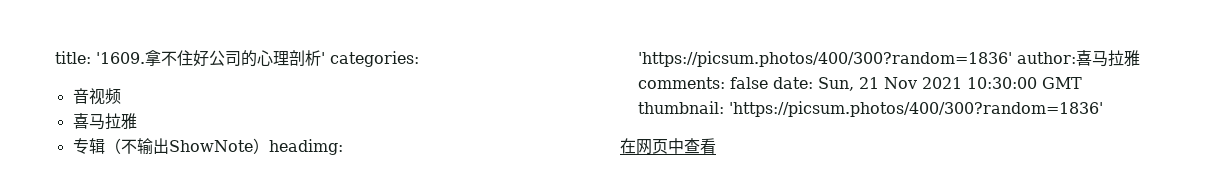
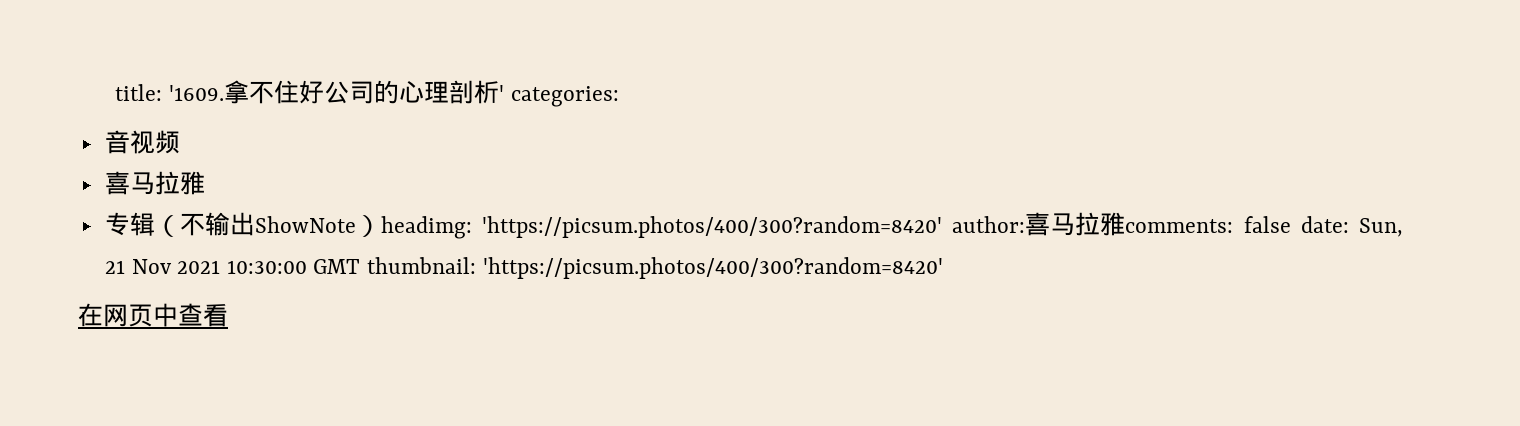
- 专辑（不输出ShowNote）headimg: 'https://picsum.photos/400/300?random=1836' author:喜马拉雅comments: false date: Sun, 21 Nov 2021 10:30:00 GMT thumbnail: 'https://picsum.photos/400/300?random=1836'
+ 专辑（不输出ShowNote）headimg: 'https://picsum.photos/400/300?random=8420' author:喜马拉雅comments: false date: Sun, 21 Nov 2021 10:30:00 GMT thumbnail: 'https://picsum.photos/400/300?random=8420'

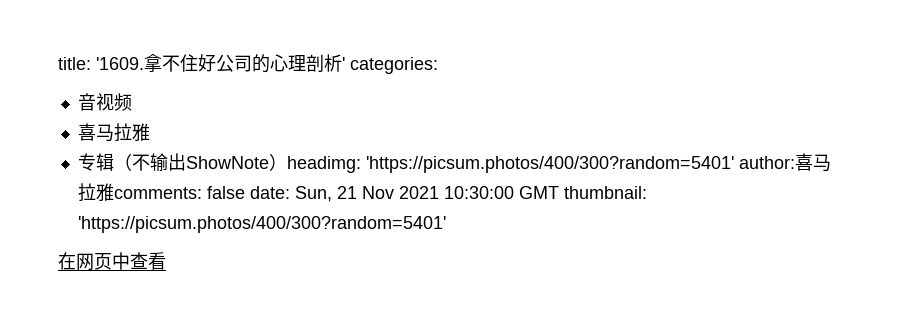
- 专辑（不输出ShowNote）headimg: 'https://picsum.photos/400/300?random=8420' author:喜马拉雅comments: false date: Sun, 21 Nov 2021 10:30:00 GMT thumbnail: 'https://picsum.photos/400/300?random=8420'
+ 专辑（不输出ShowNote）headimg: 'https://picsum.photos/400/300?random=5401' author:喜马拉雅comments: false date: Sun, 21 Nov 2021 10:30:00 GMT thumbnail: 'https://picsum.photos/400/300?random=5401'

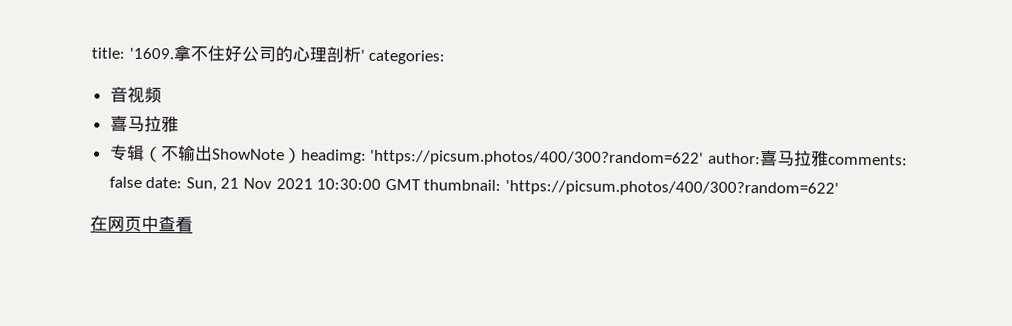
- 专辑（不输出ShowNote）headimg: 'https://picsum.photos/400/300?random=5401' author:喜马拉雅comments: false date: Sun, 21 Nov 2021 10:30:00 GMT thumbnail: 'https://picsum.photos/400/300?random=5401'
+ 专辑（不输出ShowNote）headimg: 'https://picsum.photos/400/300?random=622' author:喜马拉雅comments: false date: Sun, 21 Nov 2021 10:30:00 GMT thumbnail: 'https://picsum.photos/400/300?random=622'

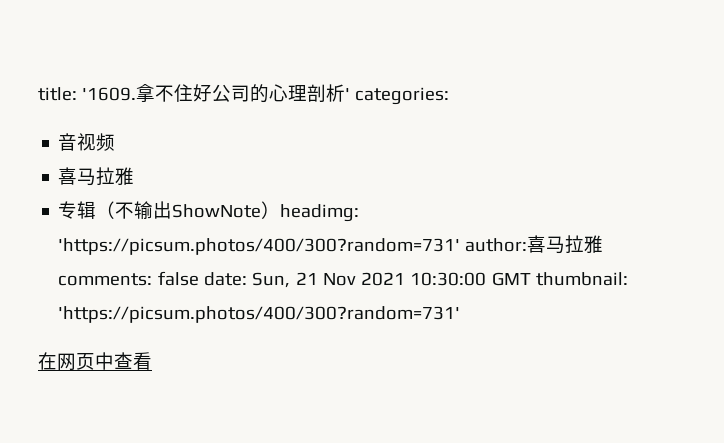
- 专辑（不输出ShowNote）headimg: 'https://picsum.photos/400/300?random=622' author:喜马拉雅comments: false date: Sun, 21 Nov 2021 10:30:00 GMT thumbnail: 'https://picsum.photos/400/300?random=622'
+ 专辑（不输出ShowNote）headimg: 'https://picsum.photos/400/300?random=731' author:喜马拉雅comments: false date: Sun, 21 Nov 2021 10:30:00 GMT thumbnail: 'https://picsum.photos/400/300?random=731'

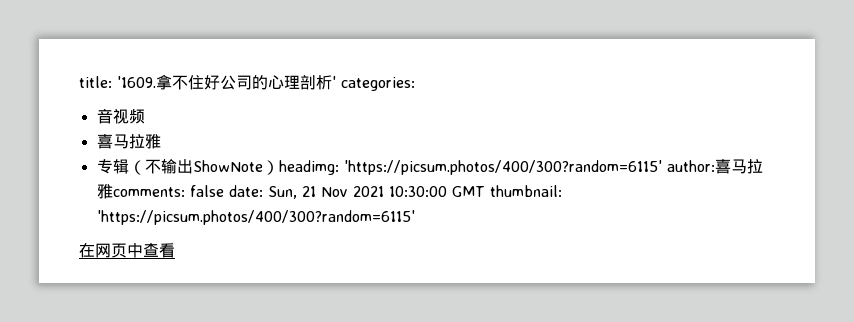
- 专辑（不输出ShowNote）headimg: 'https://picsum.photos/400/300?random=731' author:喜马拉雅comments: false date: Sun, 21 Nov 2021 10:30:00 GMT thumbnail: 'https://picsum.photos/400/300?random=731'
+ 专辑（不输出ShowNote）headimg: 'https://picsum.photos/400/300?random=6115' author:喜马拉雅comments: false date: Sun, 21 Nov 2021 10:30:00 GMT thumbnail: 'https://picsum.photos/400/300?random=6115'

